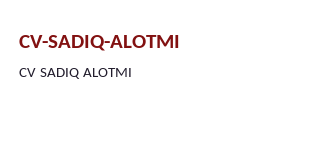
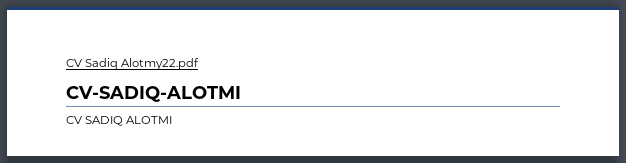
+ CV Sadiq Alotmy22.pdf

